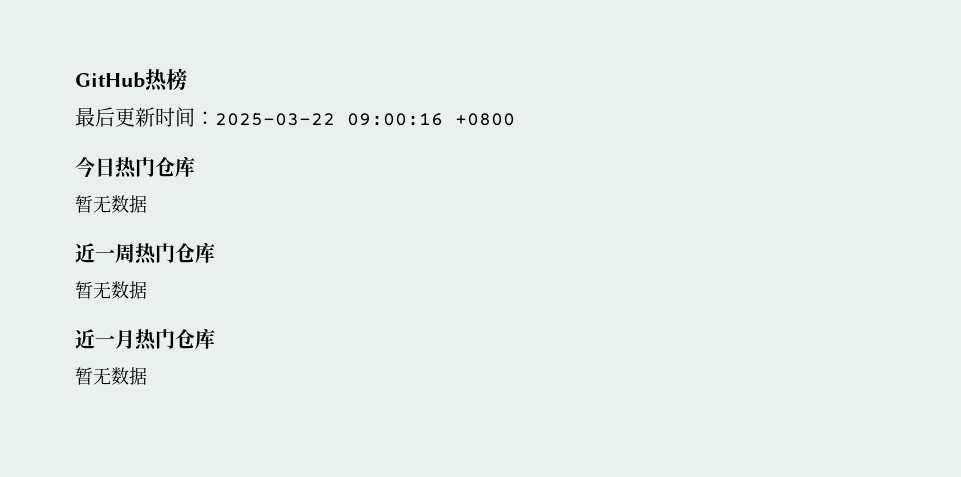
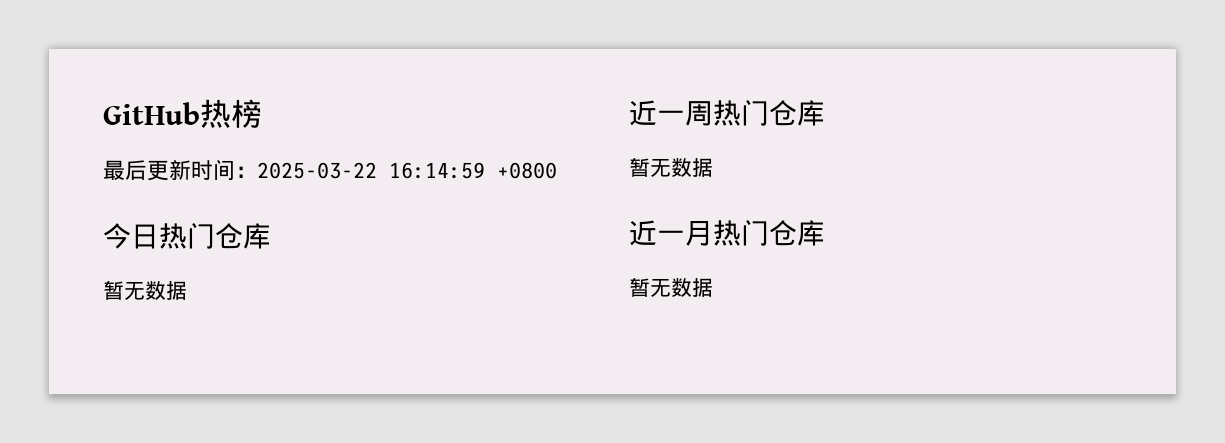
- 最后更新时间：2025-03-22 09:00:16 +0800
+ 最后更新时间：2025-03-22 16:14:59 +0800

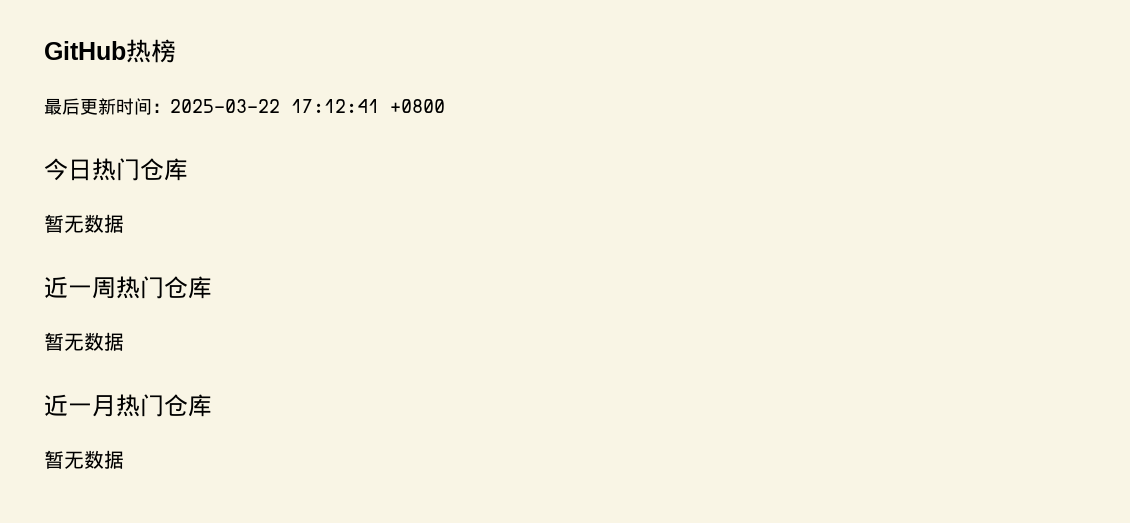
- 最后更新时间：2025-03-22 16:14:59 +0800
+ 最后更新时间：2025-03-22 17:12:41 +0800

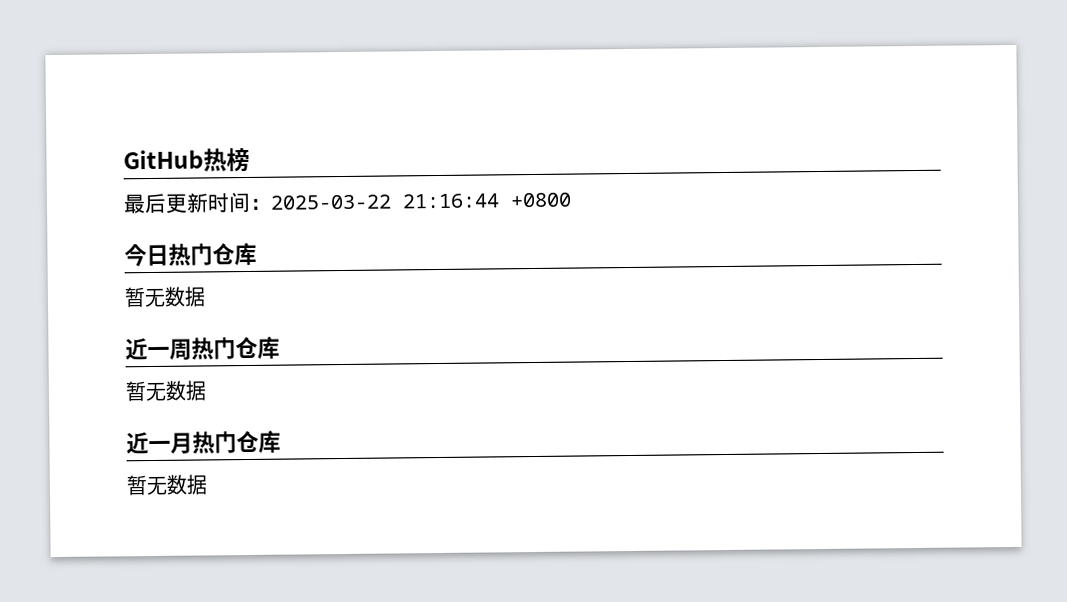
- 最后更新时间：2025-03-22 17:12:41 +0800
+ 最后更新时间：2025-03-22 21:16:44 +0800

